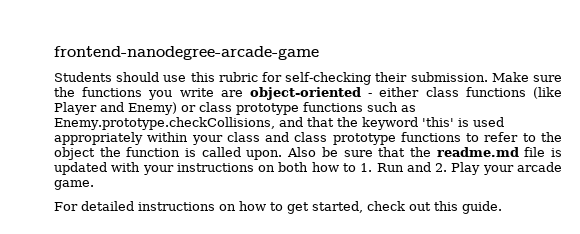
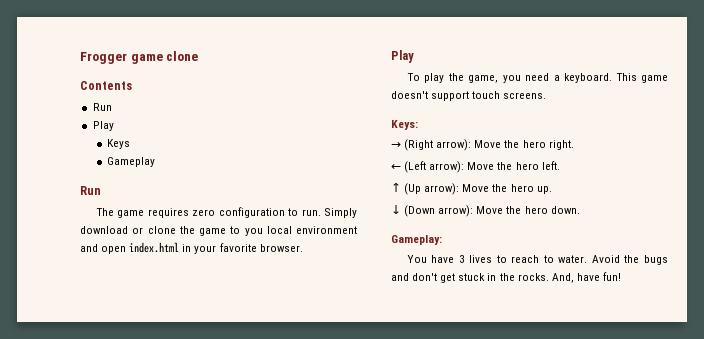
- frontend-nanodegree-arcade-game
- Students should use this rubric for self-checking their submission. Make sure the functions you write are object-oriented - either class functions (like Player and Enemy) or class prototype functions such as Enemy.prototype.checkCollisions, and that the keyword 'this' is used appropriately within your class and class prototype functions to refer to the object the function is called upon. Also be sure that the readme.md file is updated with your instructions on both how to 1. Run and 2. Play your arcade game.
- For detailed instructions on how to get started, check out this guide.
+ Frogger game clone
+ Contents
+ Run
+ Play
+ Keys
+ Gameplay
+ Run
+ The game requires zero configuration to run. Simply download or clone the game to you local environment and open index.html in your favorite browser.
+ Play
+ To play the game, you need a keyboard. This game doesn't support touch screens.
+ Keys:
+ → (Right arrow): Move the hero right.
+ ← (Left arrow): Move the hero left.
+ ↑ (Up arrow): Move the hero up.
+ ↓ (Down arrow): Move the hero down.
+ Gameplay:
+ You have 3 lives to reach to water. Avoid the bugs and don't get stuck in the rocks. And, have fun!

